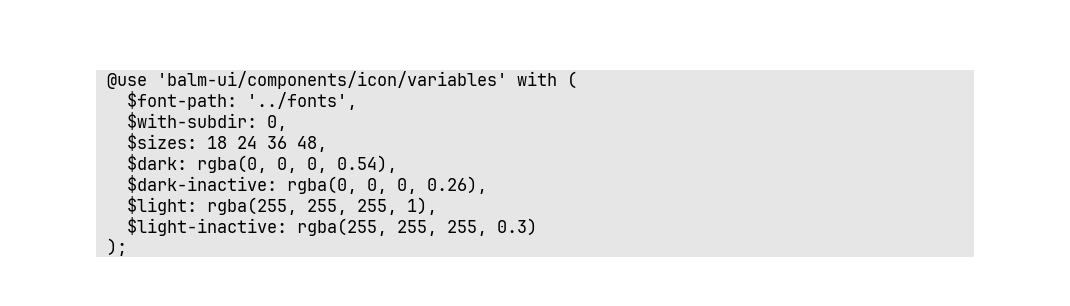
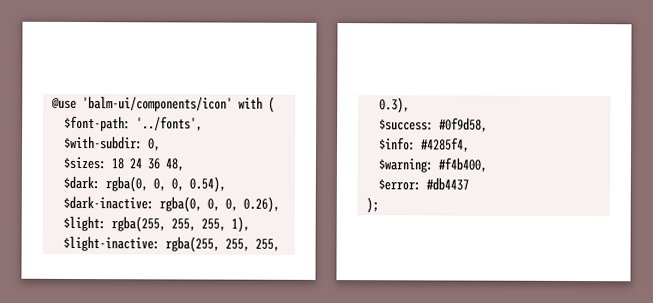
- @use 'balm-ui/components/icon/variables' with (
+ @use 'balm-ui/components/icon' with (
- $light-inactive: rgba(255, 255, 255, 0.3)
+ $light-inactive: rgba(255, 255, 255, 0.3),
+ $success: #0f9d58,
+ $info: #4285f4,
+ $warning: #f4b400,
+ $error: #db4437

